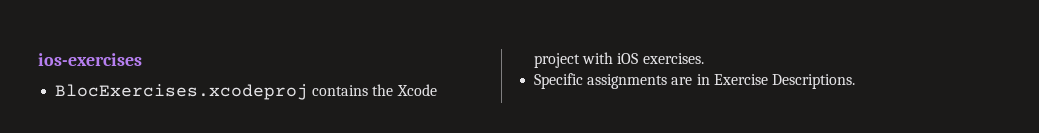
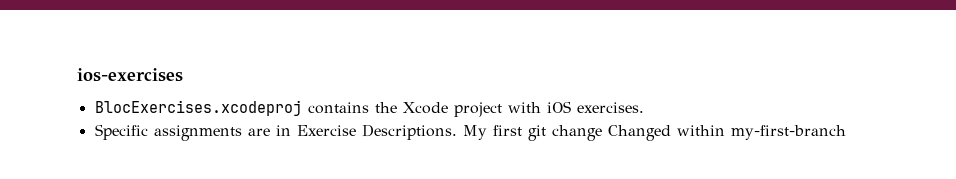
+ My first git change Changed within my-first-branch

